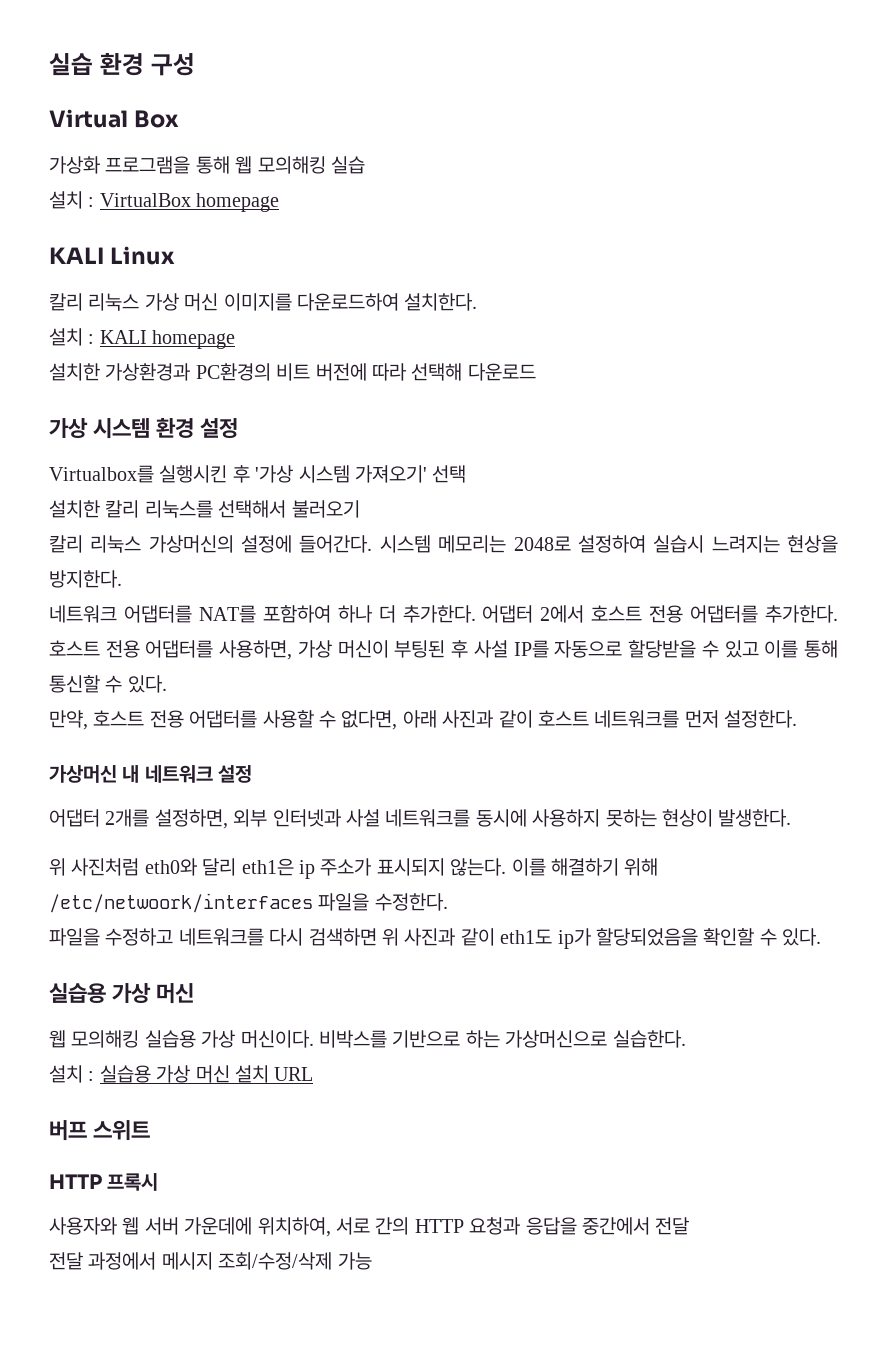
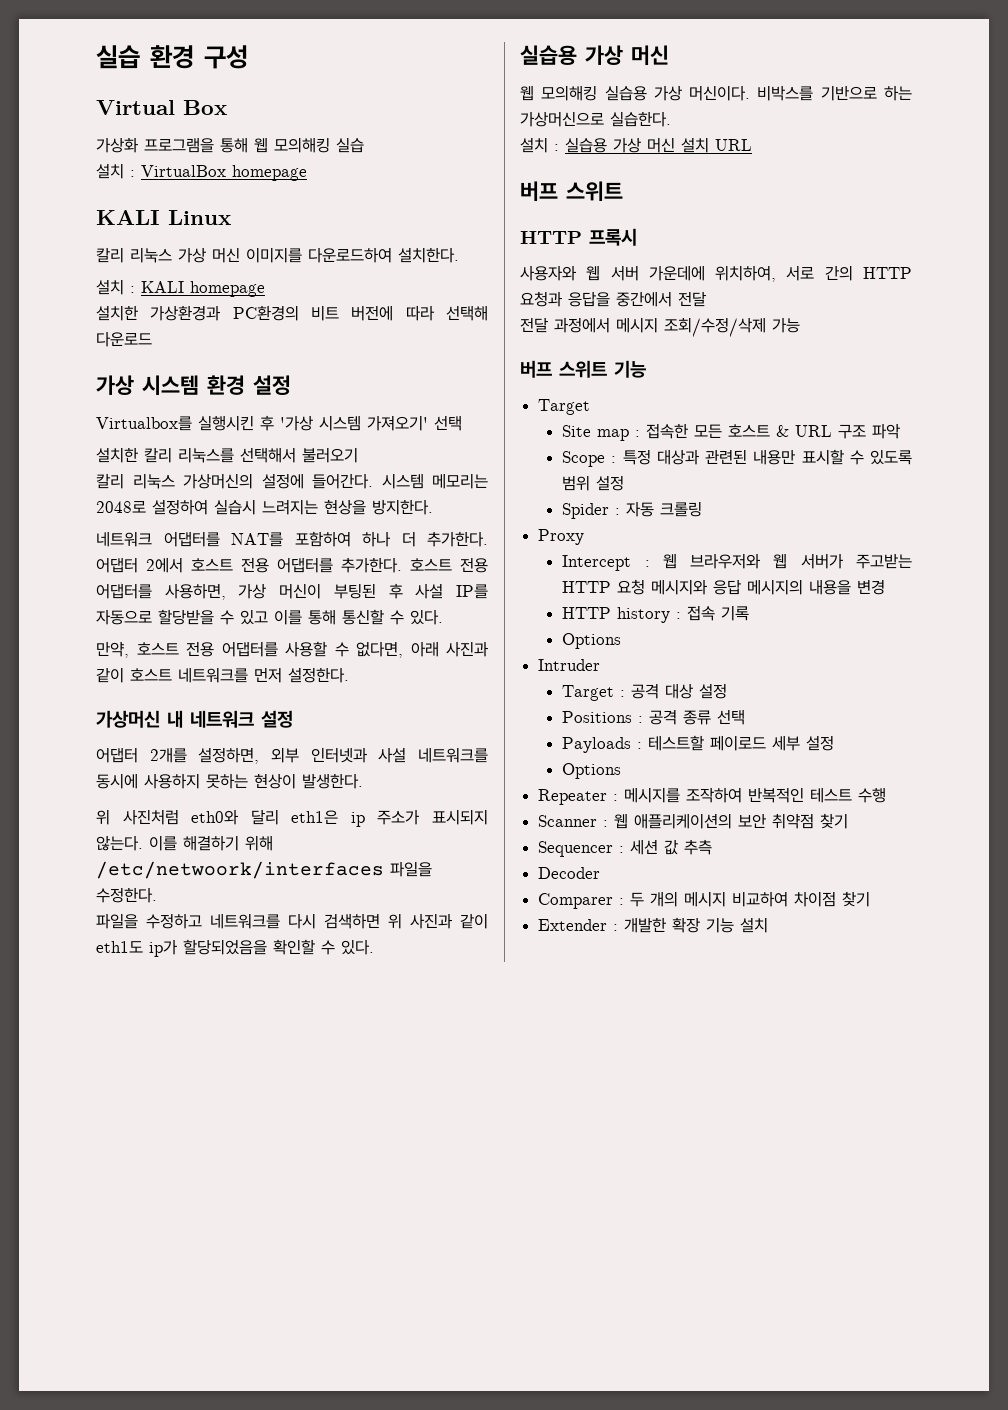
+ 버프 스위트 기능
+ Target
+ Site map : 접속한 모든 호스트 & URL 구조 파악
+ Scope : 특정 대상과 관련된 내용만 표시할 수 있도록 범위 설정
+ Spider : 자동 크롤링
+ Proxy
+ Intercept : 웹 브라우저와 웹 서버가 주고받는 HTTP 요청 메시지와 응답 메시지의 내용을 변경
+ HTTP history : 접속 기록
+ Options
+ Intruder
+ Target : 공격 대상 설정
+ Positions : 공격 종류 선택
+ Payloads : 테스트할 페이로드 세부 설정
+ Options
+ Repeater : 메시지를 조작하여 반복적인 테스트 수행
+ Scanner : 웹 애플리케이션의 보안 취약점 찾기
+ Sequencer : 세션 값 추측
+ Decoder
+ Comparer : 두 개의 메시지 비교하여 차이점 찾기
+ Extender : 개발한 확장 기능 설치

